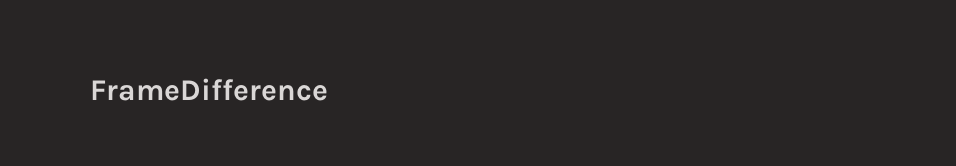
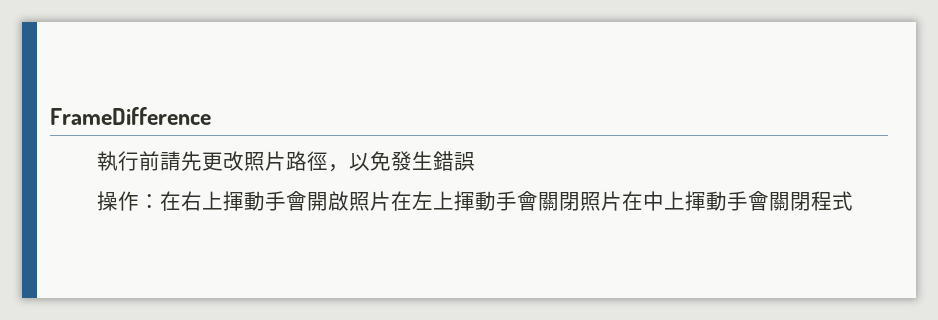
+ 執行前請先更改照片路徑，以免發生錯誤
+ 操作：在右上揮動手會開啟照片在左上揮動手會關閉照片在中上揮動手會關閉程式

